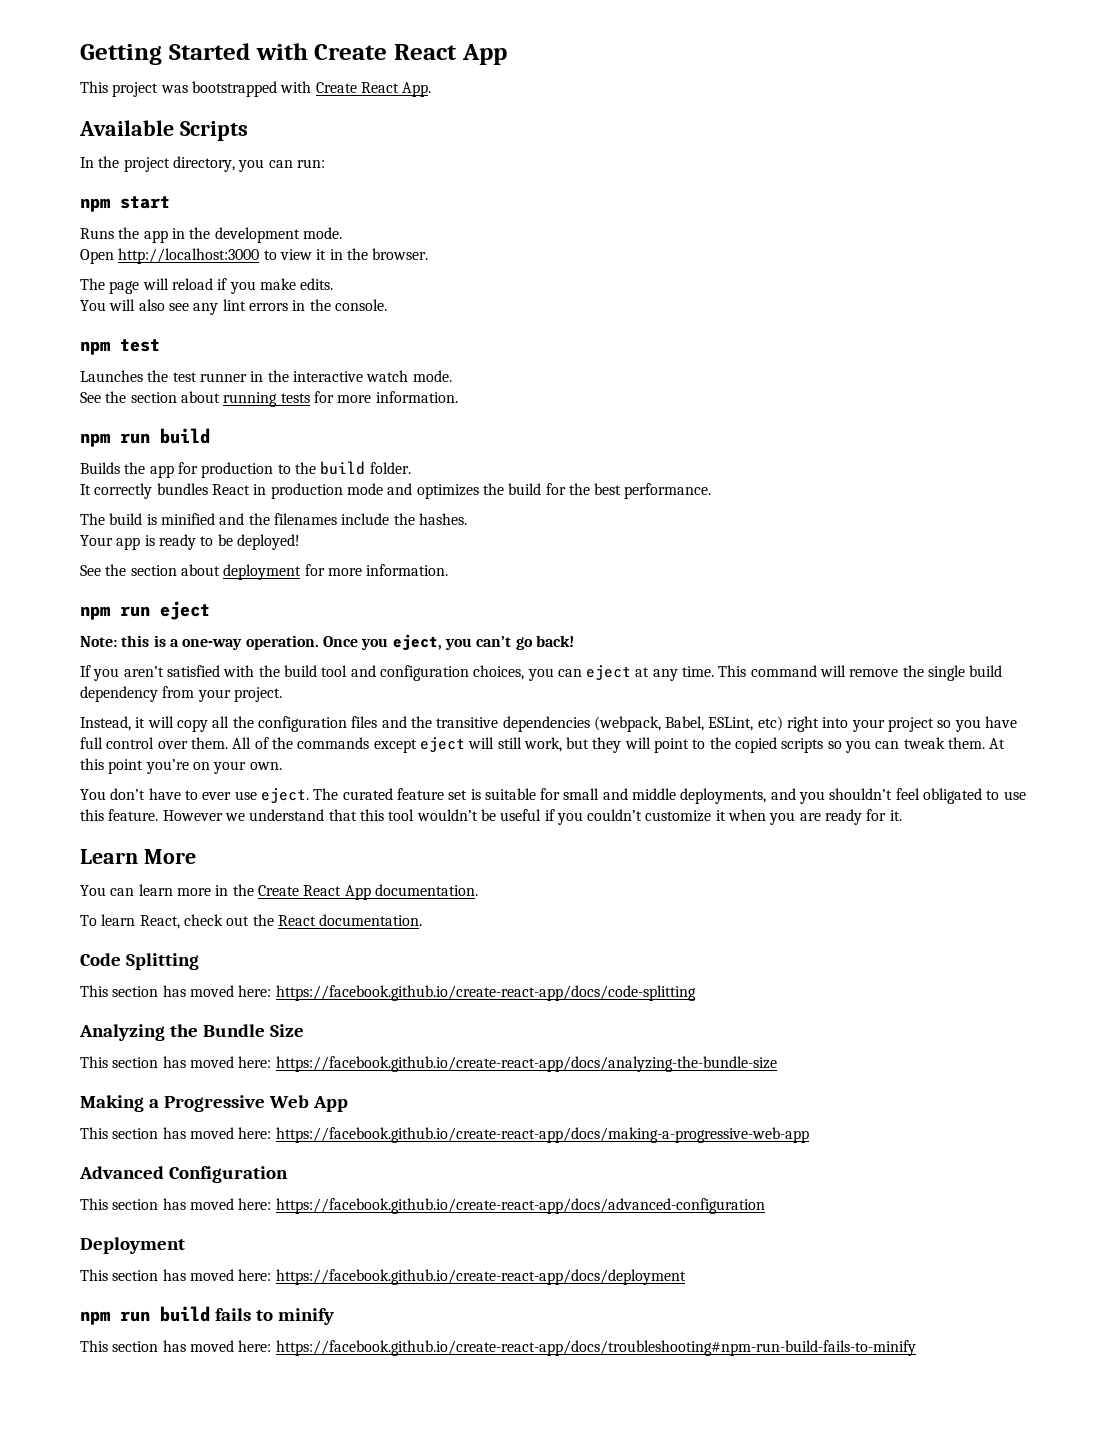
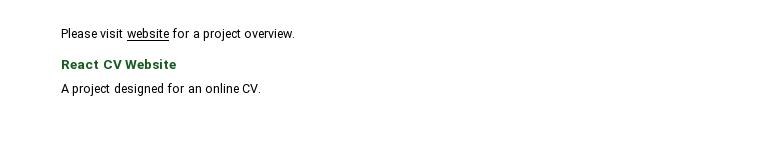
- Getting Started with Create React App
- This project was bootstrapped with Create React App.
- Available Scripts
- In the project directory, you can run:
- npm start
- Runs the app in the development mode.
- Open http://localhost:3000 to view it in the browser.
- The page will reload if you make edits.
- You will also see any lint errors in the console.
- npm test
- Launches the test runner in the interactive watch mode.
- See the section about running tests for more information.
- npm run build
- Builds the app for production to the build folder.
- It correctly bundles React in production mode and optimizes the build for the best performance.
- The build is minified and the filenames include the hashes.
- Your app is ready to be deployed!
- See the section about deployment for more information.
- npm run eject
- Note: this is a one-way operation. Once you eject, you can’t go back!
- If you aren’t satisfied with the build tool and configuration choices, you can eject at any time. This command will remove the single build dependency from your project.
- Instead, it will copy all the configuration files and the transitive dependencies (webpack, Babel, ESLint, etc) right into your project so you have full control over them. All of the commands except eject will still work, but they will point to the copied scripts so you can tweak them. At this point you’re on your own.
- You don’t have to ever use eject. The curated feature set is suitable for small and middle deployments, and you shouldn’t feel obligated to use this feature. However we understand that this tool wouldn’t be useful if you couldn’t customize it when you are ready for it.
- Learn More
- You can learn more in the Create React App documentation.
- To learn React, check out the React documentation.
- Code Splitting
- This section has moved here: https://facebook.github.io/create-react-app/docs/code-splitting
- Analyzing the Bundle Size
- This section has moved here: https://facebook.github.io/create-react-app/docs/analyzing-the-bundle-size
- Making a Progressive Web App
- This section has moved here: https://facebook.github.io/create-react-app/docs/making-a-progressive-web-app
- Advanced Configuration
- This section has moved here: https://facebook.github.io/create-react-app/docs/advanced-configuration
- Deployment
- This section has moved here: https://facebook.github.io/create-react-app/docs/deployment
- npm run build fails to minify
- This section has moved here: https://facebook.github.io/create-react-app/docs/troubleshooting#npm-run-build-fails-to-minify
+ Please visit website for a project overview.
+ React CV Website
+ A project designed for an online CV.

